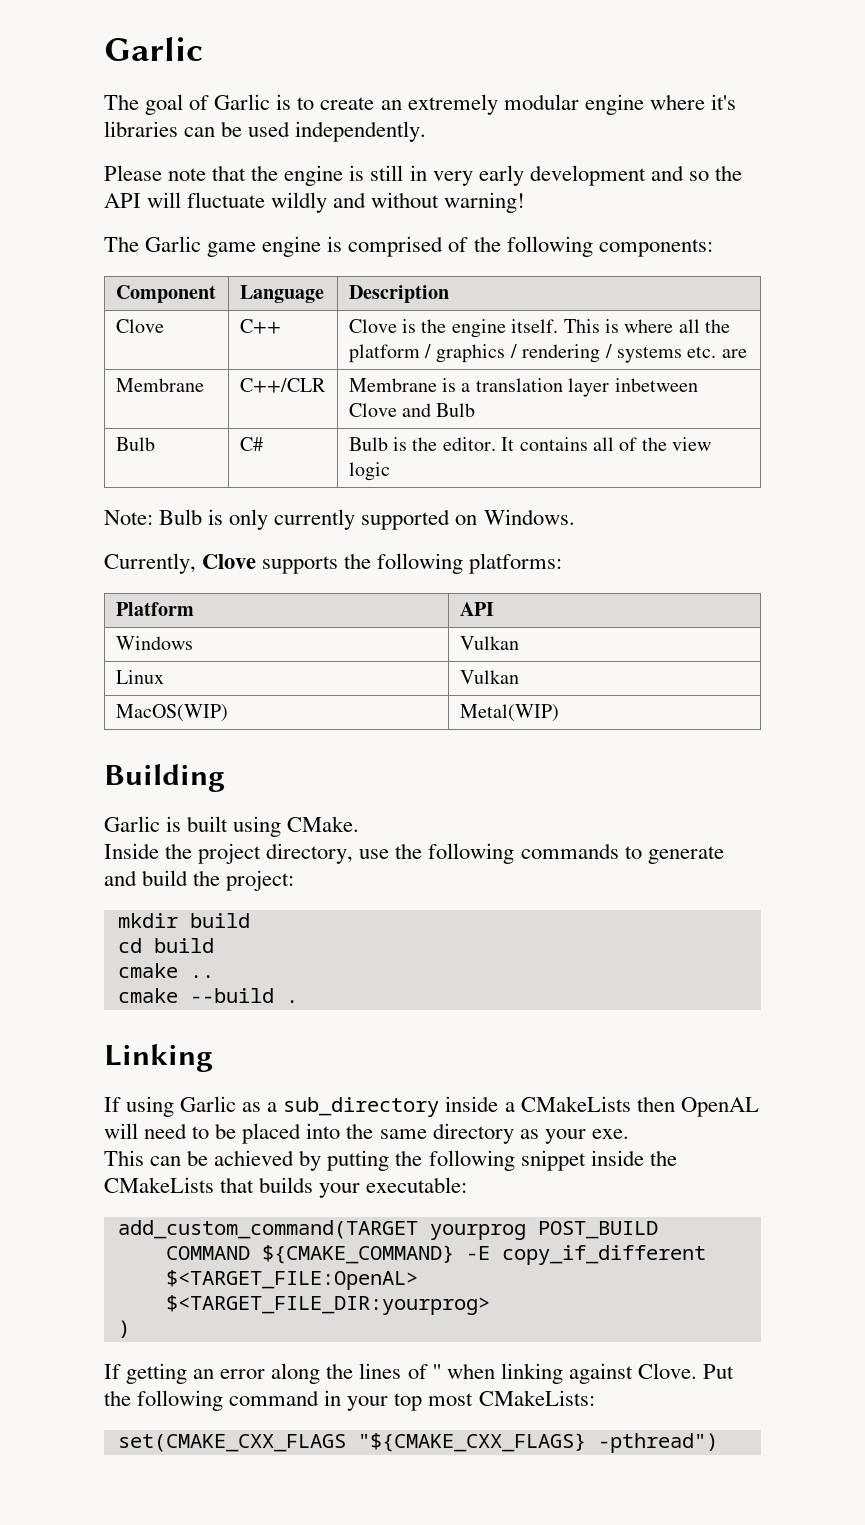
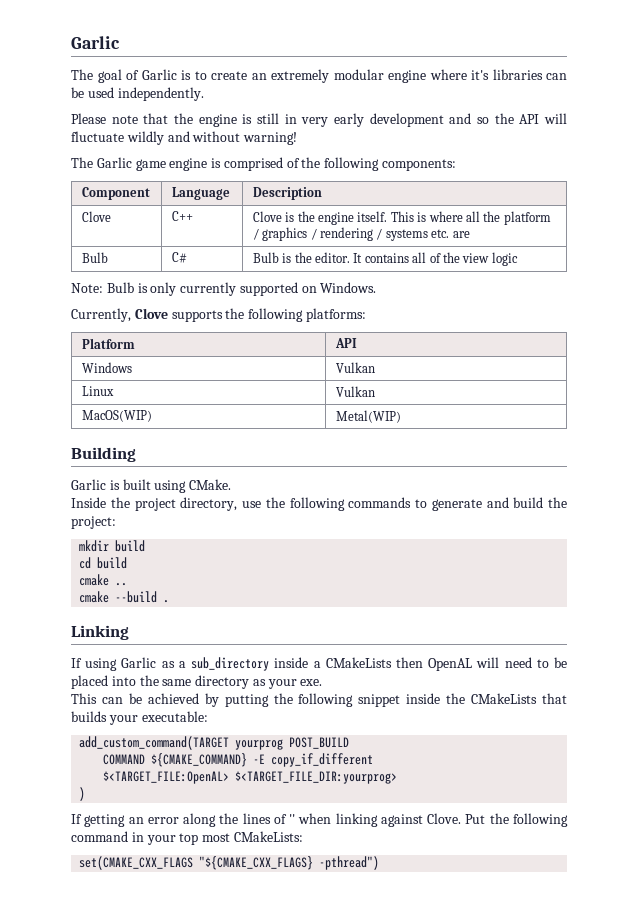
- Membrane | C++/CLR | Membrane is a translation layer inbetween Clove and Bulb

